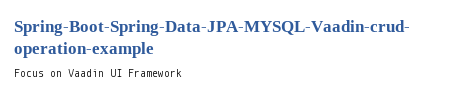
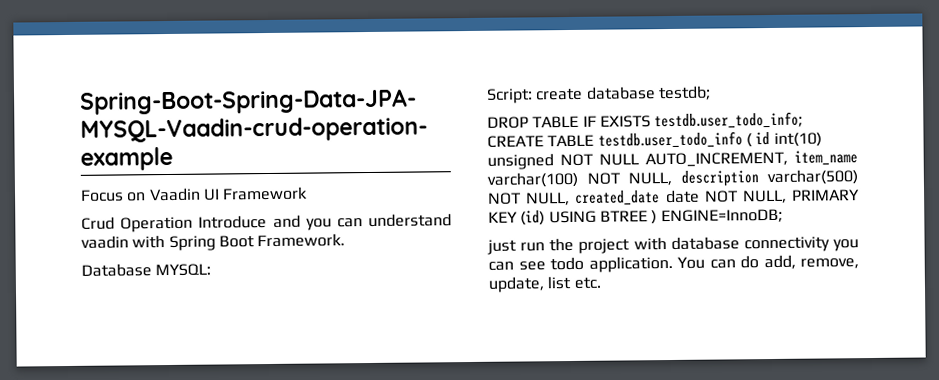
+ Crud Operation Introduce and you can understand vaadin with Spring Boot Framework.
+ Database MYSQL:
+ Script: create database testdb;
+ DROP TABLE IF EXISTS testdb.user_todo_info; CREATE TABLE testdb.user_todo_info ( id int(10) unsigned NOT NULL AUTO_INCREMENT, item_name varchar(100) NOT NULL, description varchar(500) NOT NULL, created_date date NOT NULL, PRIMARY KEY (id) USING BTREE ) ENGINE=InnoDB;
+ just run the project with database connectivity you can see todo application. You can do add, remove, update, list etc.

